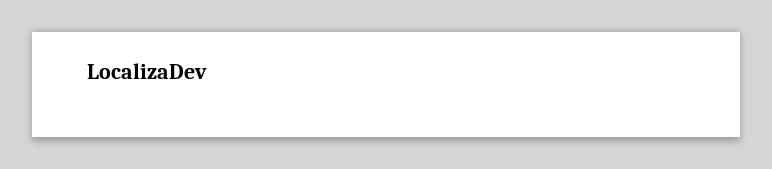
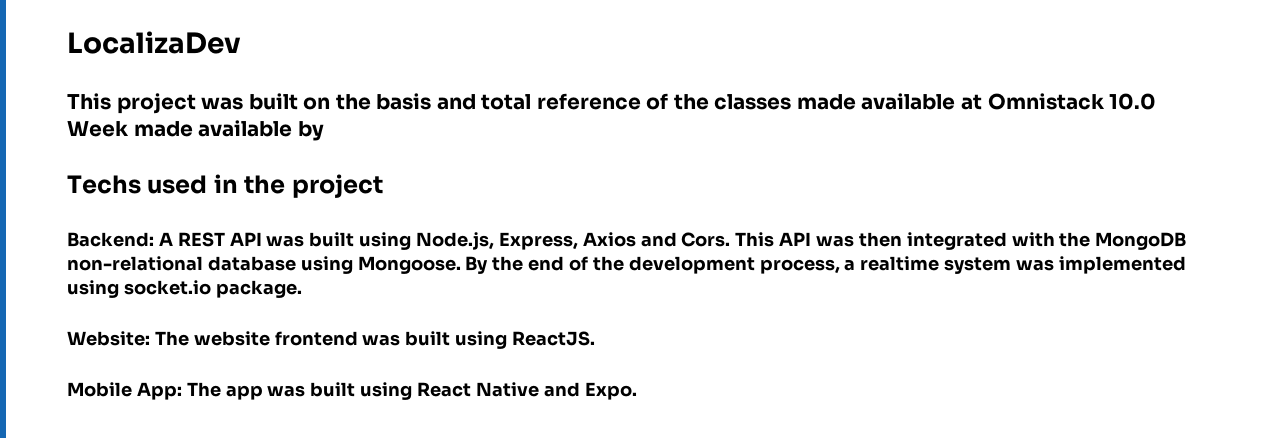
+ This project was built on the basis and total reference of the classes made available at Omnistack 10.0 Week made available by
+ Techs used in the project
+ Backend: A REST API was built using Node.js, Express, Axios and Cors. This API was then integrated with the MongoDB non-relational database using Mongoose. By the end of the development process, a realtime system was implemented using socket.io package.
+ Website: The website frontend was built using ReactJS.
+ Mobile App: The app was built using React Native and Expo.

